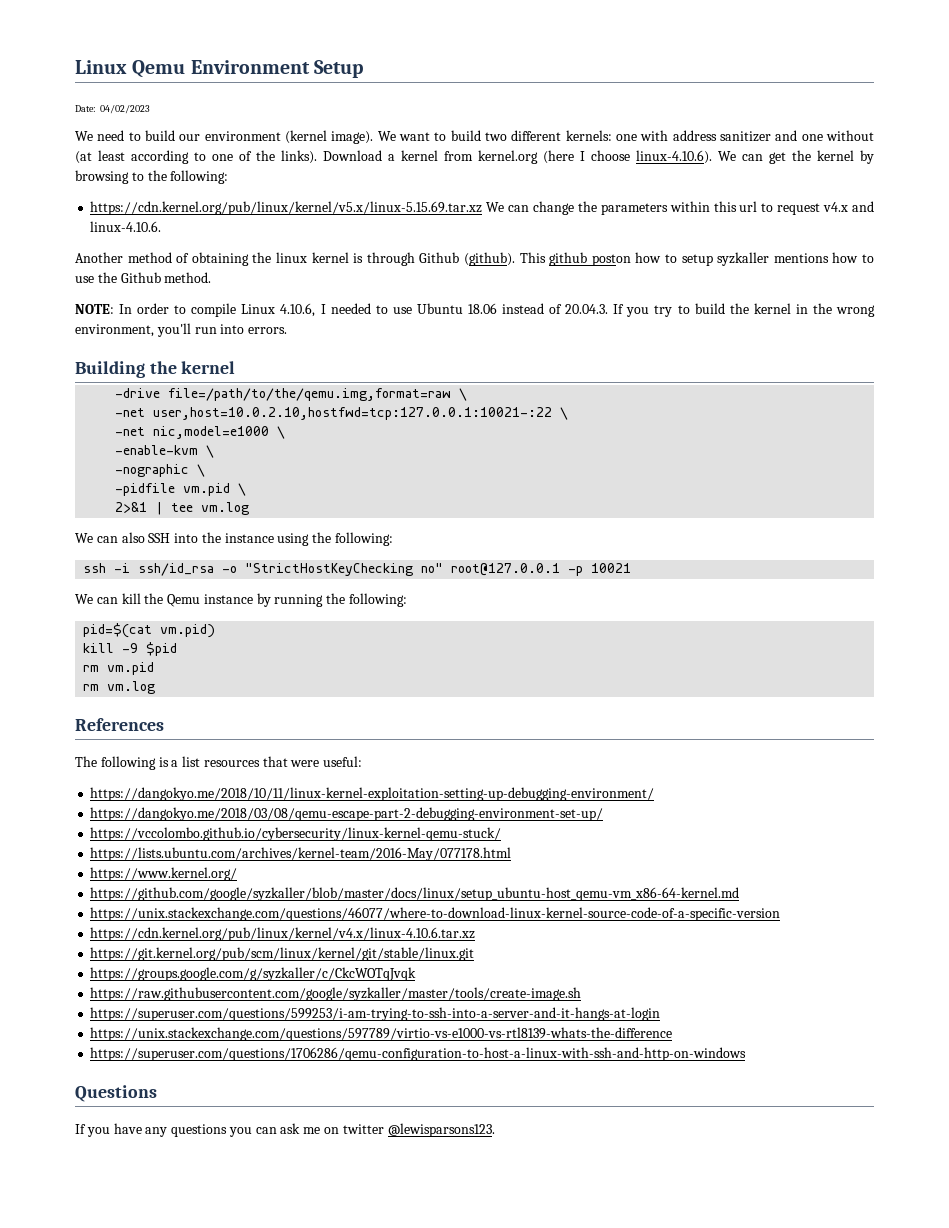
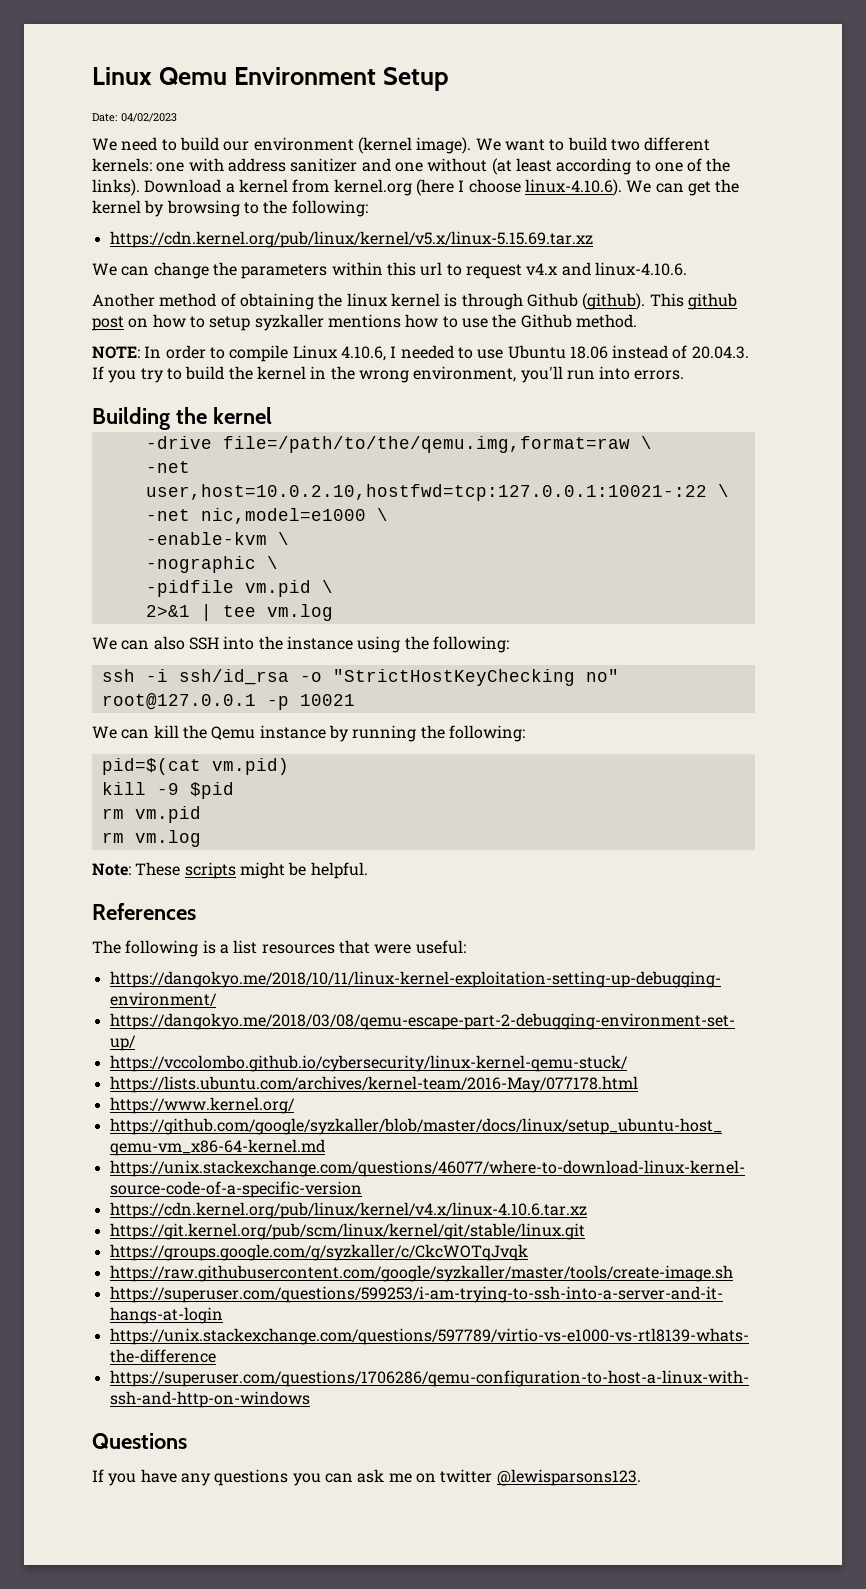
- https://cdn.kernel.org/pub/linux/kernel/v5.x/linux-5.15.69.tar.xz We can change the parameters within this url to request v4.x and linux-4.10.6.
+ https://cdn.kernel.org/pub/linux/kernel/v5.x/linux-5.15.69.tar.xz
+ We can change the parameters within this url to request v4.x and linux-4.10.6.
- This github poston how to setup syzkaller mentions how to use the Github method.
+ This github post on how to setup syzkaller mentions how to use the Github method.
+ Note: These scripts might be helpful.

